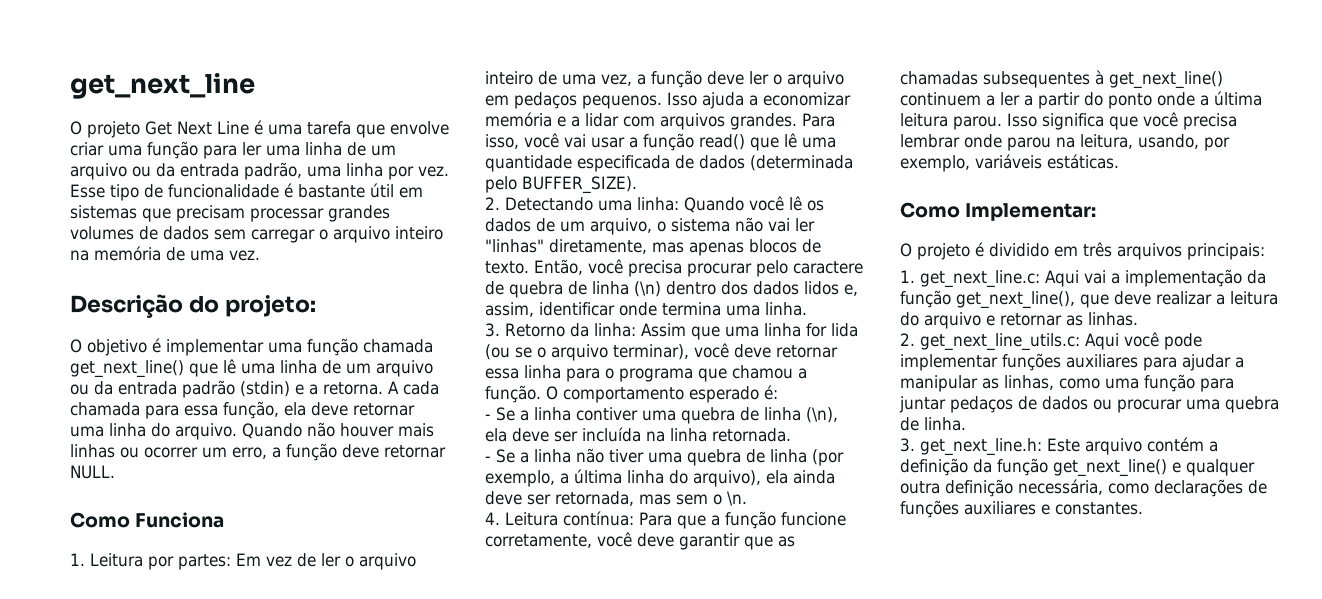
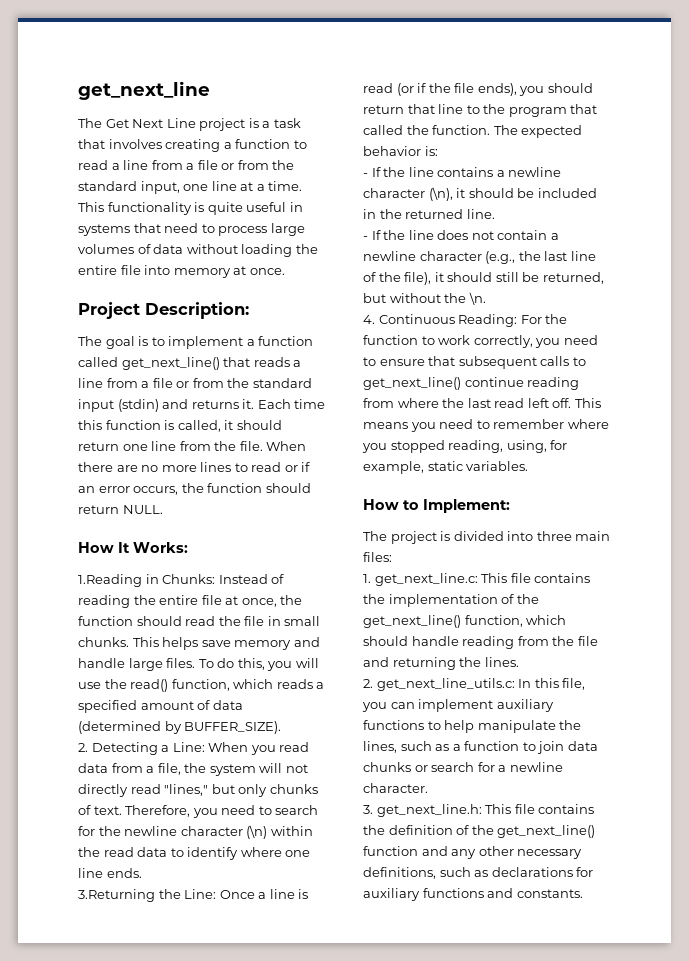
- O projeto Get Next Line é uma tarefa que envolve criar uma função para ler uma linha de um arquivo ou da entrada padrão, uma linha por vez. Esse tipo de funcionalidade é bastante útil em sistemas que precisam processar grandes volumes de dados sem carregar o arquivo inteiro na memória de uma vez.
- Descrição do projeto:
- O objetivo é implementar uma função chamada get_next_line() que lê uma linha de um arquivo ou da entrada padrão (stdin) e a retorna. A cada chamada para essa função, ela deve retornar uma linha do arquivo. Quando não houver mais linhas ou ocorrer um erro, a função deve retornar NULL.
- Como Funciona
- 1. Leitura por partes: Em vez de ler o arquivo inteiro de uma vez, a função deve ler o arquivo em pedaços pequenos. Isso ajuda a economizar memória e a lidar com arquivos grandes. Para isso, você vai usar a função read() que lê uma quantidade especificada de dados (determinada pelo BUFFER_SIZE).
- 2. Detectando uma linha: Quando você lê os dados de um arquivo, o sistema não vai ler "linhas" diretamente, mas apenas blocos de texto. Então, você precisa procurar pelo caractere de quebra de linha (\n) dentro dos dados lidos e, assim, identificar onde termina uma linha.
- 3. Retorno da linha: Assim que uma linha for lida (ou se o arquivo terminar), você deve retornar essa linha para o programa que chamou a função. O comportamento esperado é:
- - Se a linha contiver uma quebra de linha (\n), ela deve ser incluída na linha retornada.
- - Se a linha não tiver uma quebra de linha (por exemplo, a última linha do arquivo), ela ainda deve ser retornada, mas sem o \n.
- 4. Leitura contínua: Para que a função funcione corretamente, você deve garantir que as chamadas subsequentes à get_next_line() continuem a ler a partir do ponto onde a última leitura parou. Isso significa que você precisa lembrar onde parou na leitura, usando, por exemplo, variáveis estáticas.
- Como Implementar:
- O projeto é dividido em três arquivos principais:
- 1. get_next_line.c: Aqui vai a implementação da função get_next_line(), que deve realizar a leitura do arquivo e retornar as linhas.
- 2. get_next_line_utils.c: Aqui você pode implementar funções auxiliares para ajudar a manipular as linhas, como uma função para juntar pedaços de dados ou procurar uma quebra de linha.
- 3. get_next_line.h: Este arquivo contém a definição da função get_next_line() e qualquer outra definição necessária, como declarações de funções auxiliares e constantes.
+ The Get Next Line project is a task that involves creating a function to read a line from a file or from the standard input, one line at a time. This functionality is quite useful in systems that need to process large volumes of data without loading the entire file into memory at once.
+ Project Description:
+ The goal is to implement a function called get_next_line() that reads a line from a file or from the standard input (stdin) and returns it. Each time this function is called, it should return one line from the file. When there are no more lines to read or if an error occurs, the function should return NULL.
+ How It Works:
+ 1.Reading in Chunks: Instead of reading the entire file at once, the function should read the file in small chunks. This helps save memory and handle large files. To do this, you will use the read() function, which reads a specified amount of data (determined by BUFFER_SIZE).
+ 2. Detecting a Line: When you read data from a file, the system will not directly read "lines," but only chunks of text. Therefore, you need to search for the newline character (\n) within the read data to identify where one line ends.
+ 3.Returning the Line: Once a line is read (or if the file ends), you should return that line to the program that called the function. The expected behavior is:
+ - If the line contains a newline character (\n), it should be included in the returned line.
+ - If the line does not contain a newline character (e.g., the last line of the file), it should still be returned, but without the \n.
+ 4. Continuous Reading: For the function to work correctly, you need to ensure that subsequent calls to get_next_line() continue reading from where the last read left off. This means you need to remember where you stopped reading, using, for example, static variables.
+ How to Implement:
+ The project is divided into three main files:
+ 1. get_next_line.c: This file contains the implementation of the get_next_line() function, which should handle reading from the file and returning the lines.
+ 2. get_next_line_utils.c: In this file, you can implement auxiliary functions to help manipulate the lines, such as a function to join data chunks or search for a newline character.
+ 3. get_next_line.h: This file contains the definition of the get_next_line() function and any other necessary definitions, such as declarations for auxiliary functions and constants.

